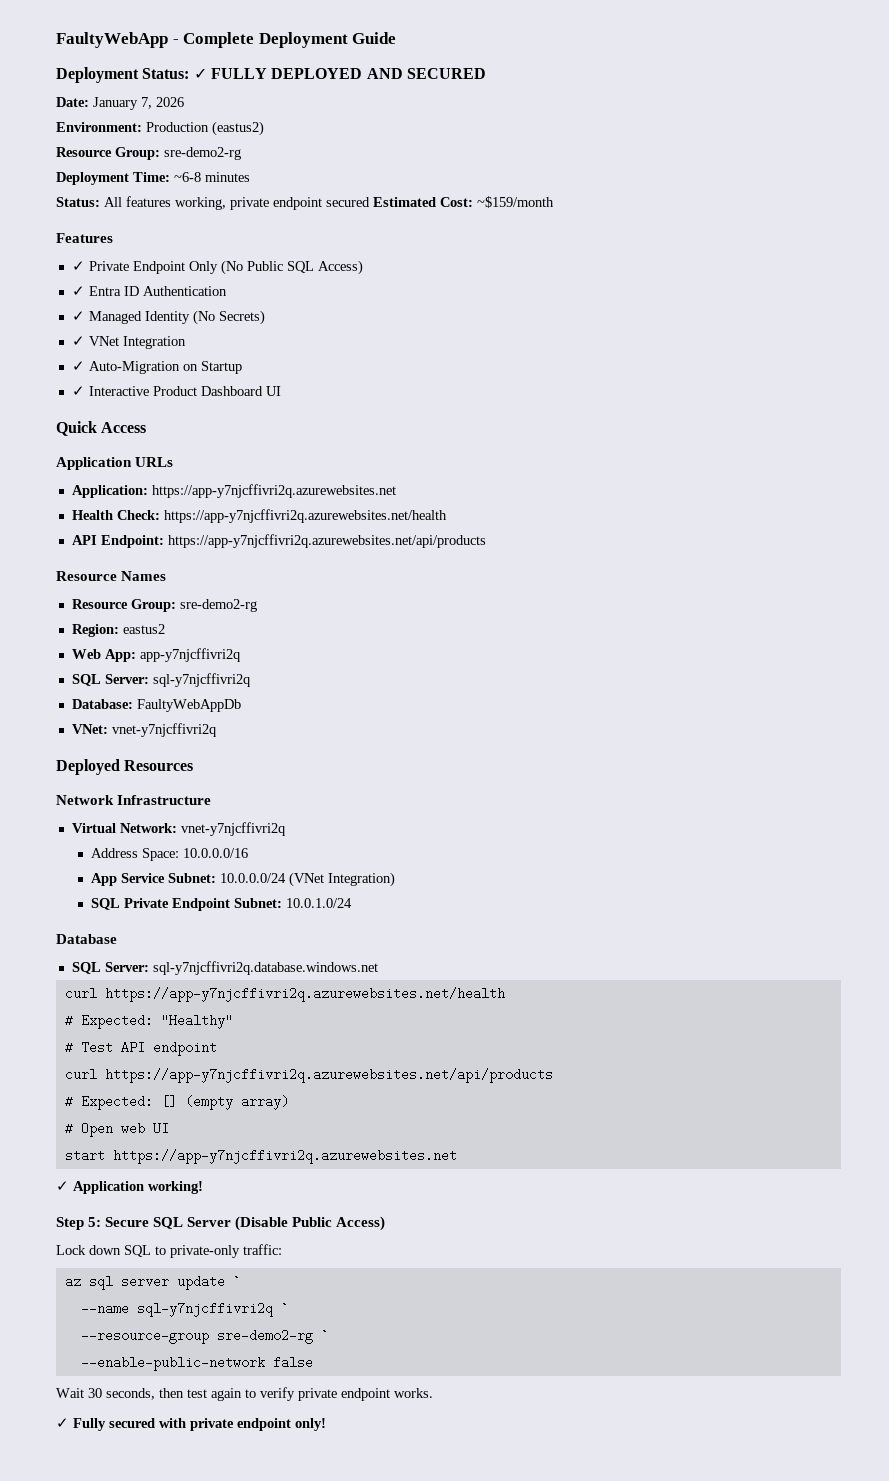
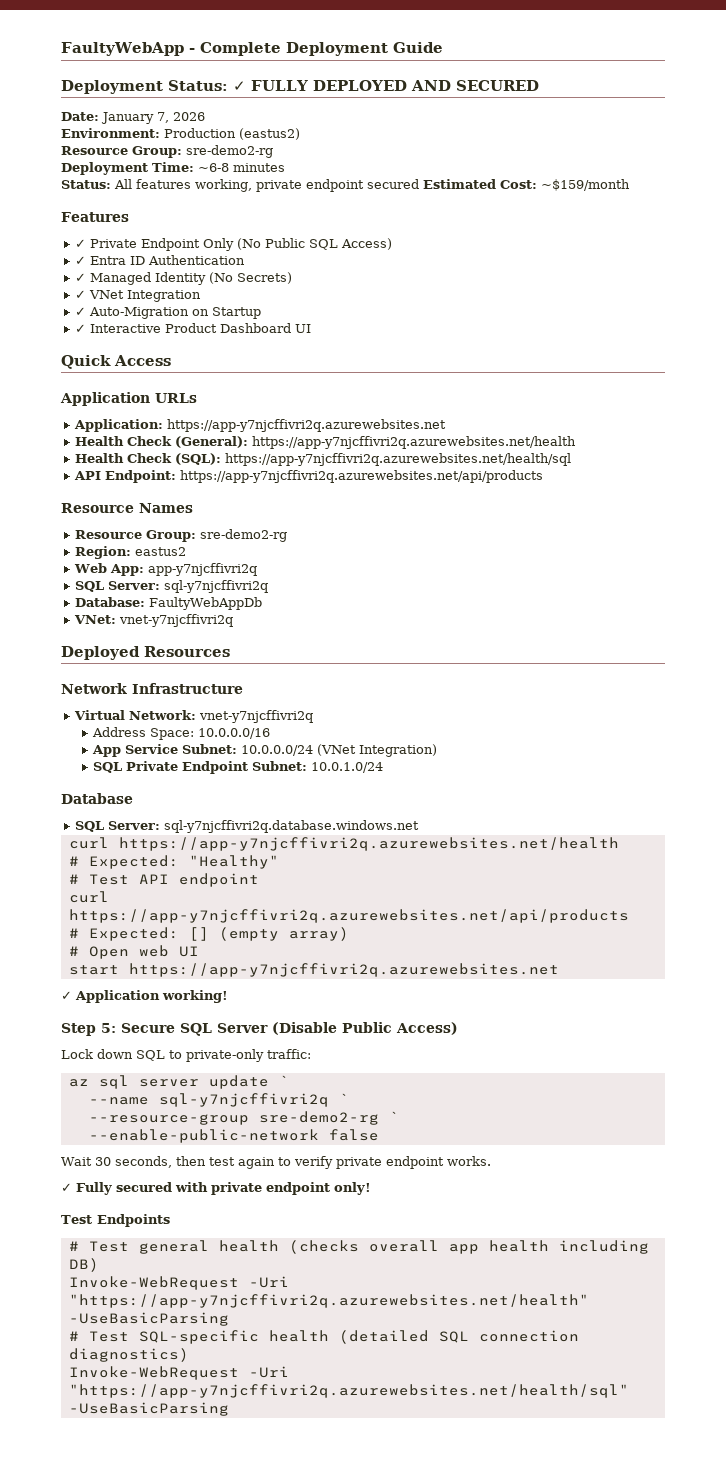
- Health Check: https://app-y7njcffivri2q.azurewebsites.net/health
+ Health Check (General): https://app-y7njcffivri2q.azurewebsites.net/health
+ Health Check (SQL): https://app-y7njcffivri2q.azurewebsites.net/health/sql
+ Test Endpoints
+ # Test general health (checks overall app health including DB)
+ Invoke-WebRequest -Uri "https://app-y7njcffivri2q.azurewebsites.net/health" -UseBasicParsing
+ # Test SQL-specific health (detailed SQL connection diagnostics)
+ Invoke-WebRequest -Uri "https://app-y7njcffivri2q.azurewebsites.net/health/sql" -UseBasicParsing

